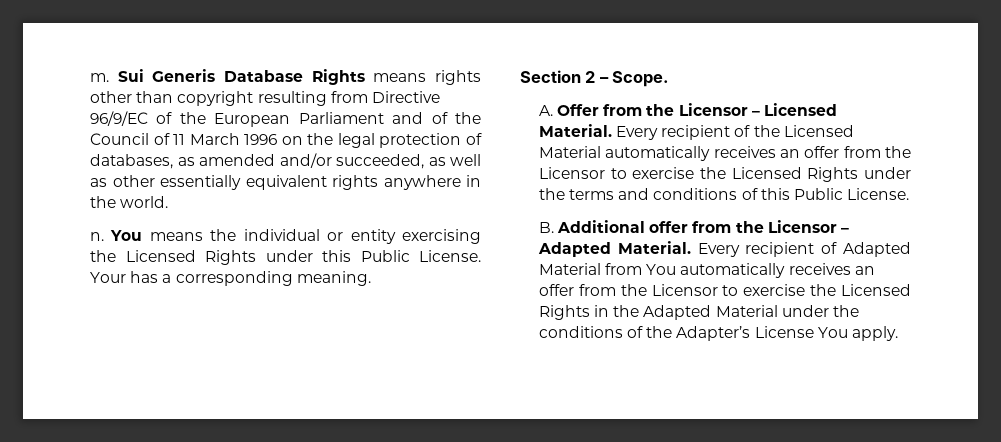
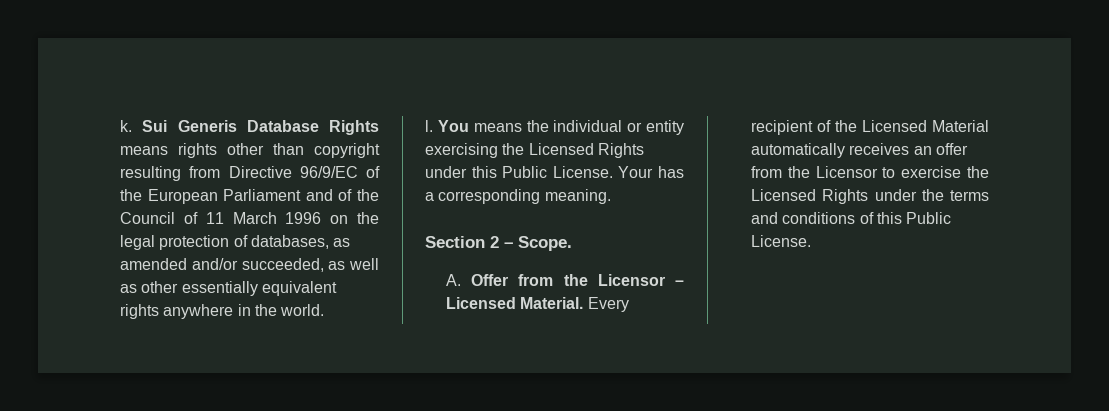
- m.
+ k.
- n.
+ l.
- B. Additional offer from the Licensor – Adapted Material. Every recipient of Adapted Material from You automatically receives an offer from the Licensor to exercise the Licensed Rights in the Adapted Material under the conditions of the Adapter’s License You apply.

